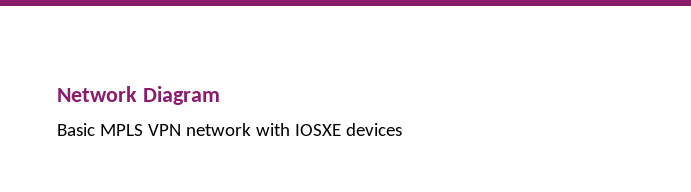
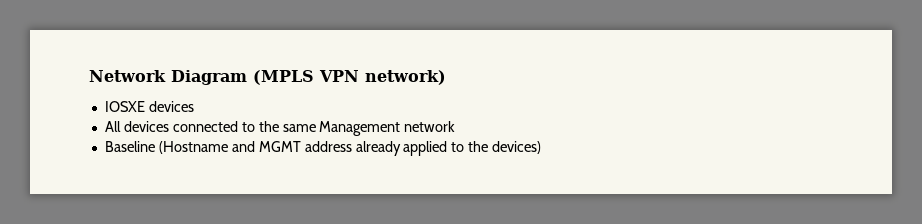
- Network Diagram
- Basic MPLS VPN network with IOSXE devices
+ Network Diagram (MPLS VPN network)
+ IOSXE devices
+ All devices connected to the same Management network
+ Baseline (Hostname and MGMT address already applied to the devices)

